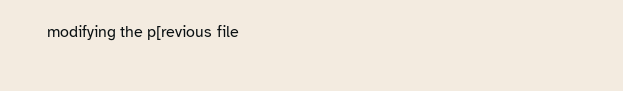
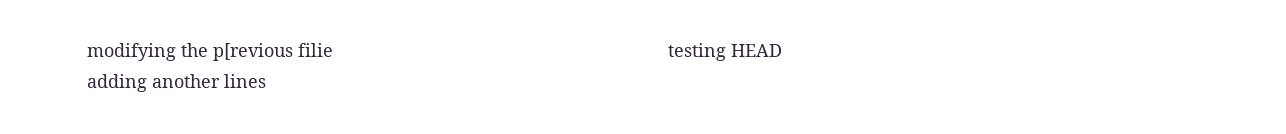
- modifying the p[revious file
+ modifying the p[revious filie
+ adding another lines
+ testing HEAD

